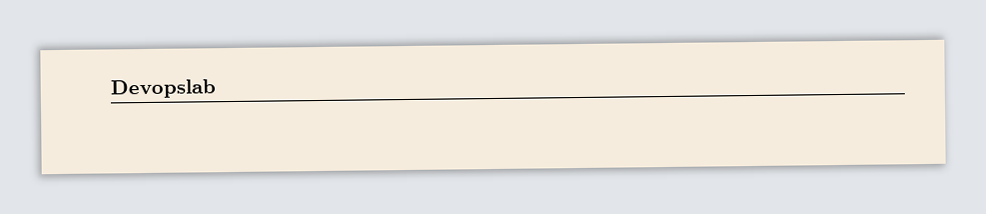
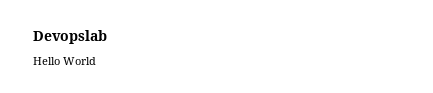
+ Hello World

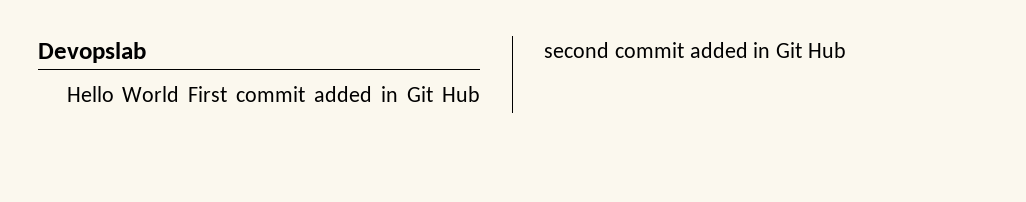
- Hello World
+ Hello World First commit added in Git Hub second commit added in Git Hub

